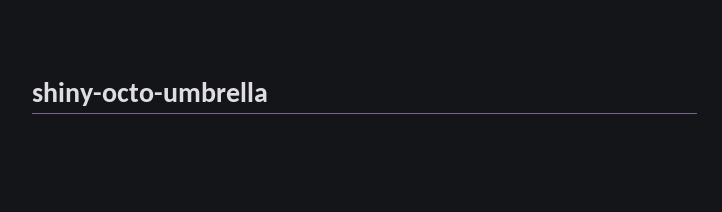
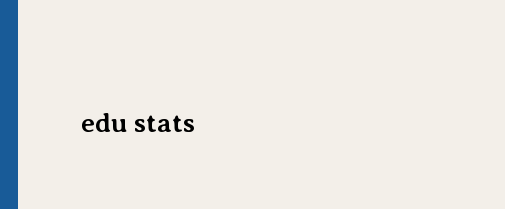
- shiny-octo-umbrella
+ edu stats

